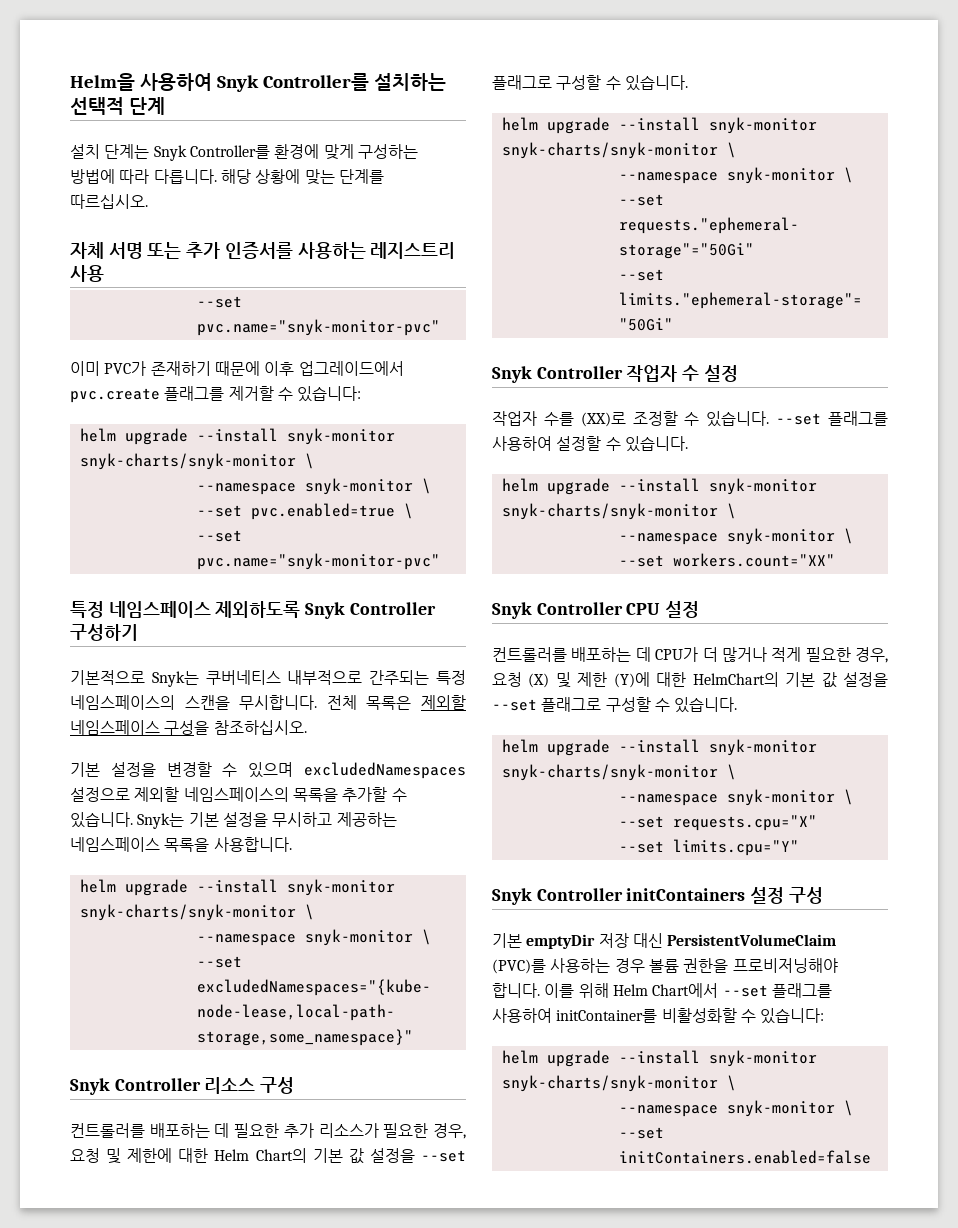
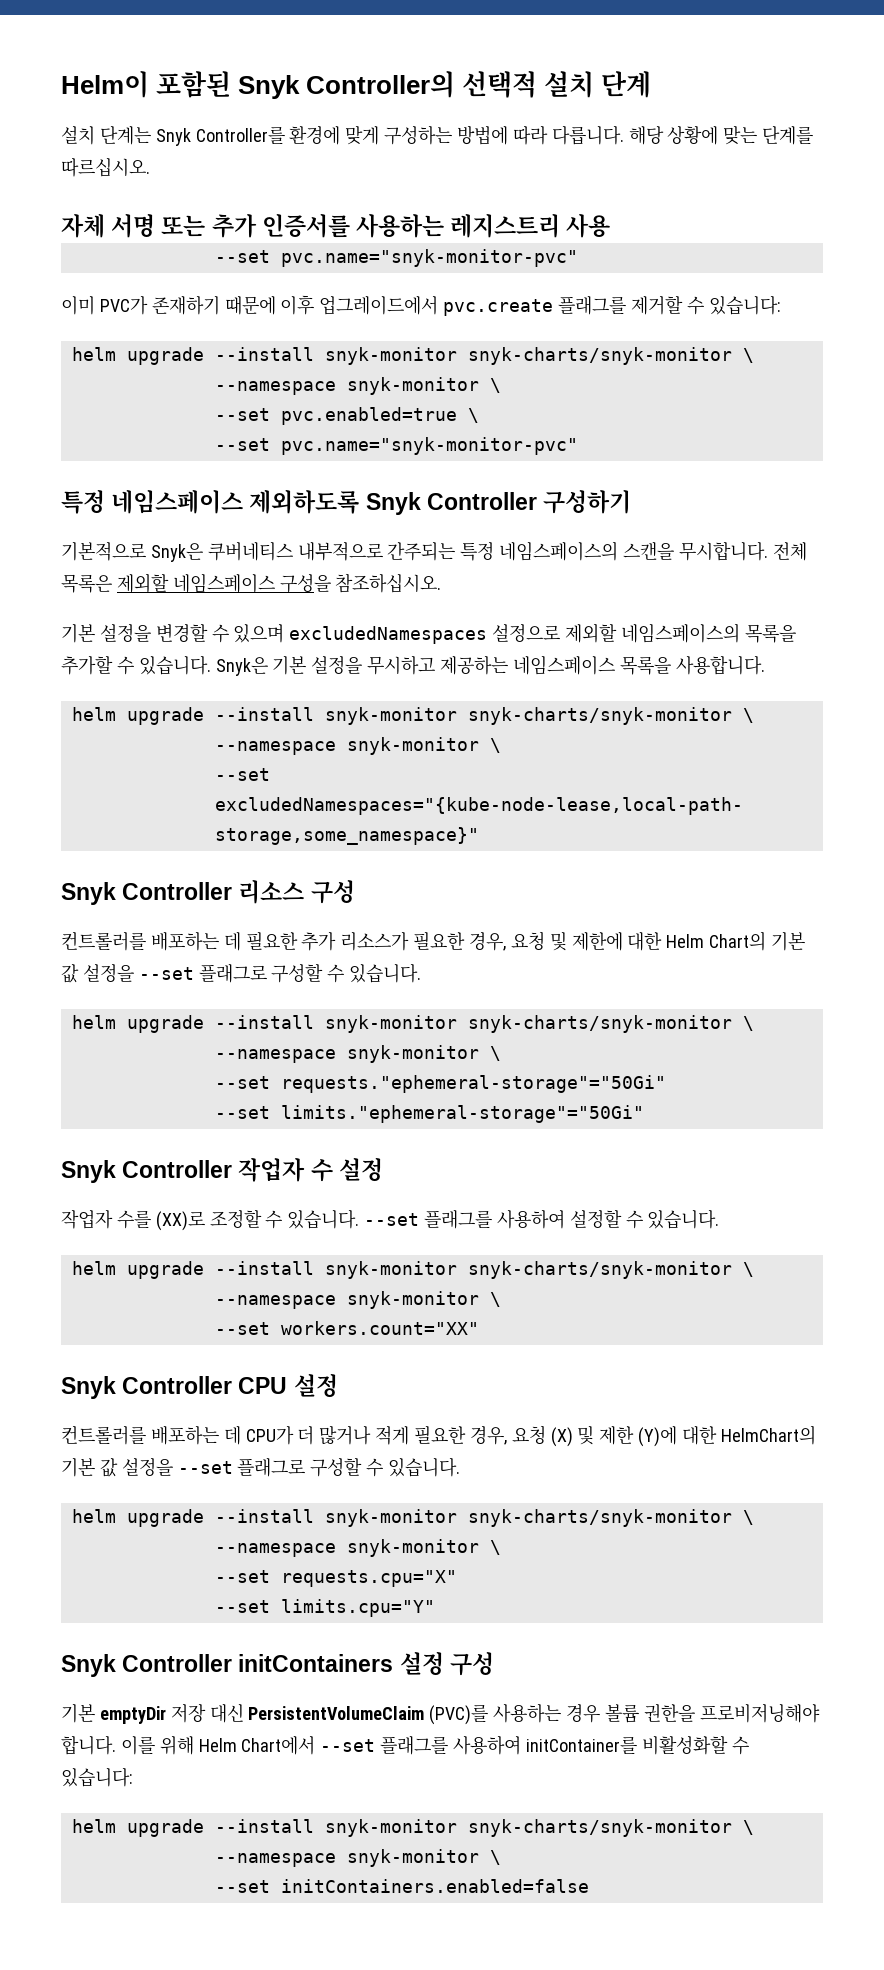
- Helm을 사용하여 Snyk Controller를 설치하는 선택적 단계
+ Helm이 포함된 Snyk Controller의 선택적 설치 단계
- 기본적으로 Snyk는 쿠버네티스 내부적으로 간주되는 특정 네임스페이스의 스캔을 무시합니다.
+ 기본적으로 Snyk은 쿠버네티스 내부적으로 간주되는 특정 네임스페이스의 스캔을 무시합니다.
- Snyk는 기본 설정을 무시하고 제공하는 네임스페이스 목록을 사용합니다.
+ Snyk은 기본 설정을 무시하고 제공하는 네임스페이스 목록을 사용합니다.

